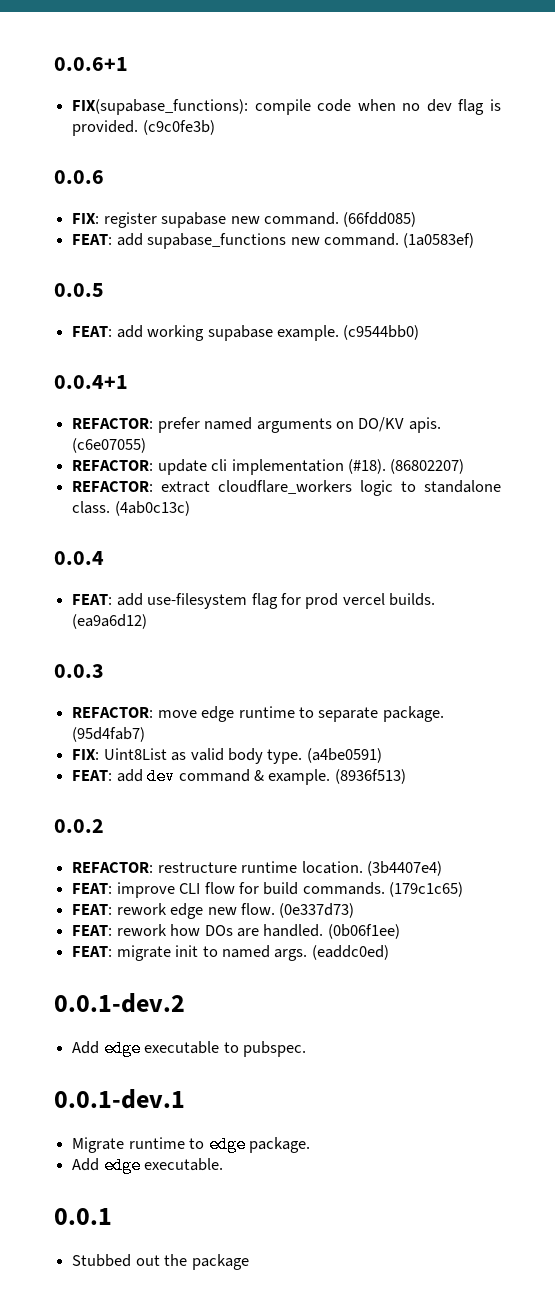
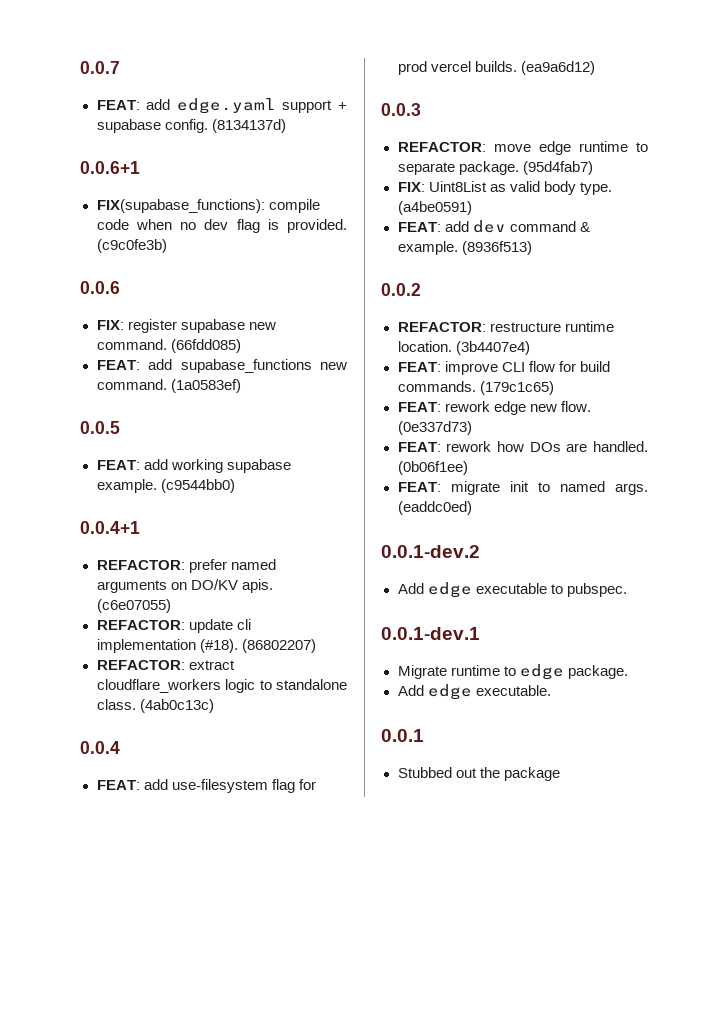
+ 0.0.7
+ FEAT: add edge.yaml support + supabase config. (8134137d)

